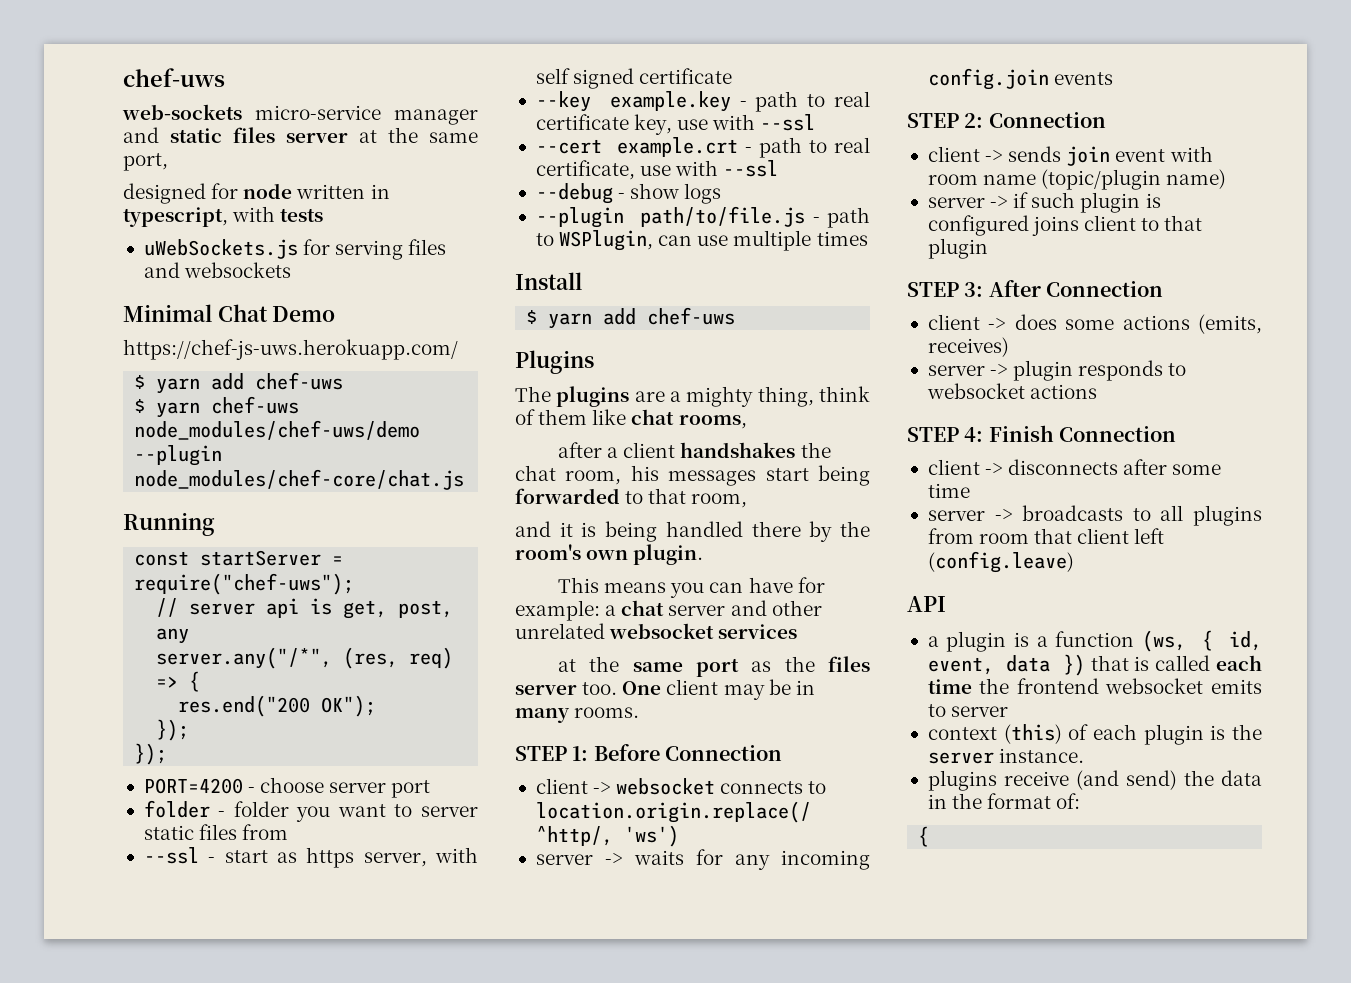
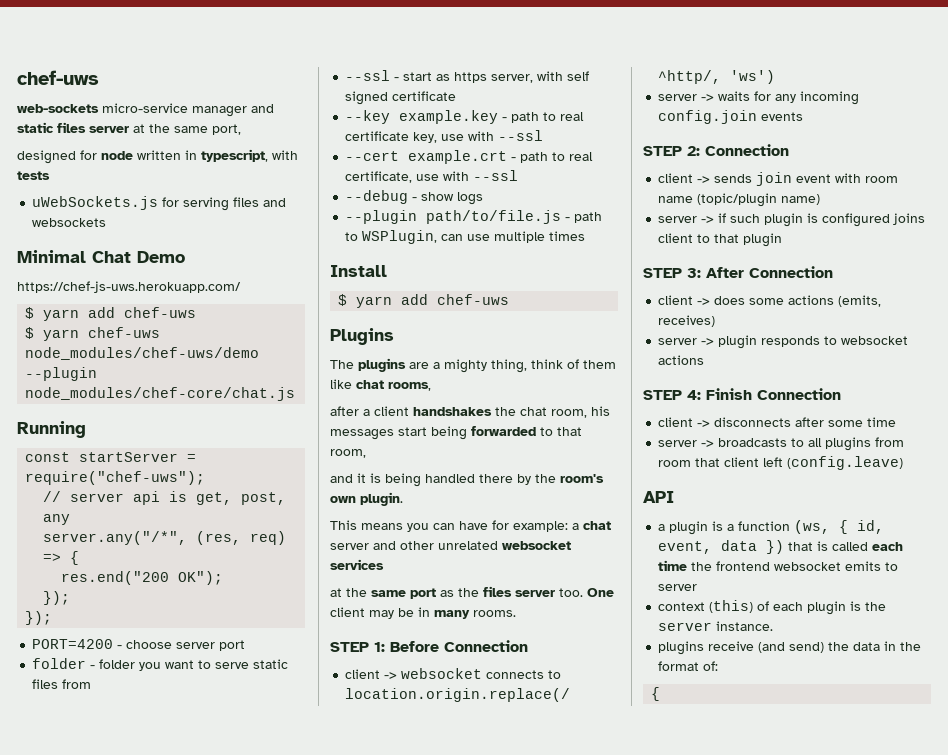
- folder - folder you want to server static files from
+ folder - folder you want to serve static files from

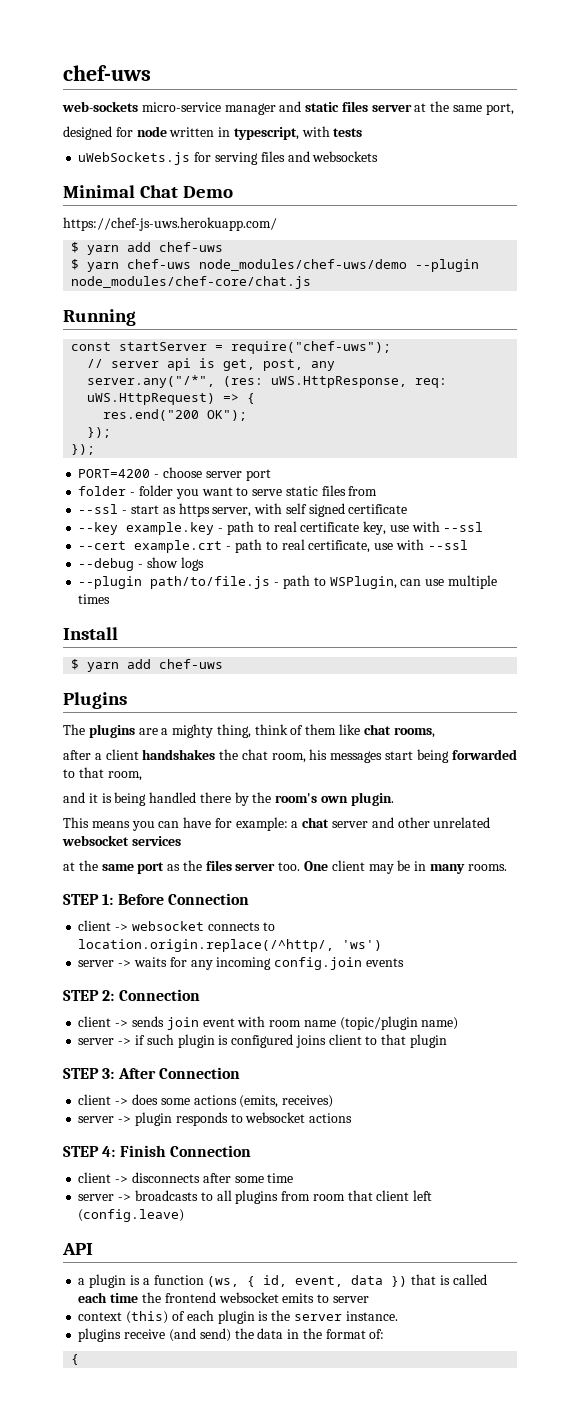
- server.any("/*", (res, req) => {
+ server.any("/*", (res: uWS.HttpResponse, req: uWS.HttpRequest) => {

